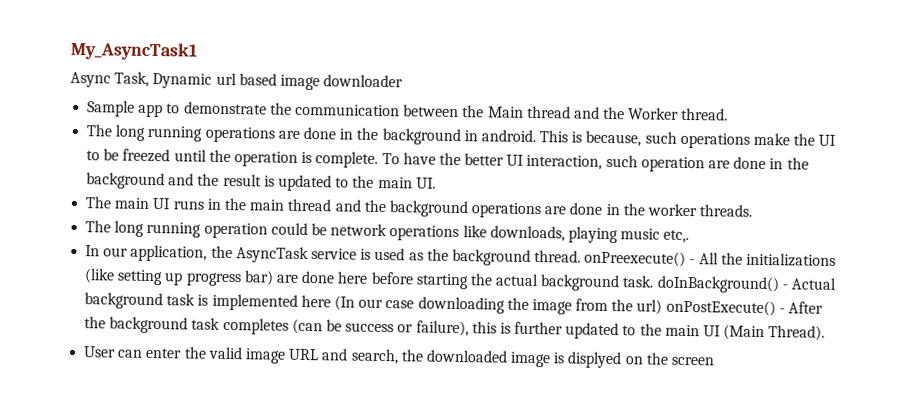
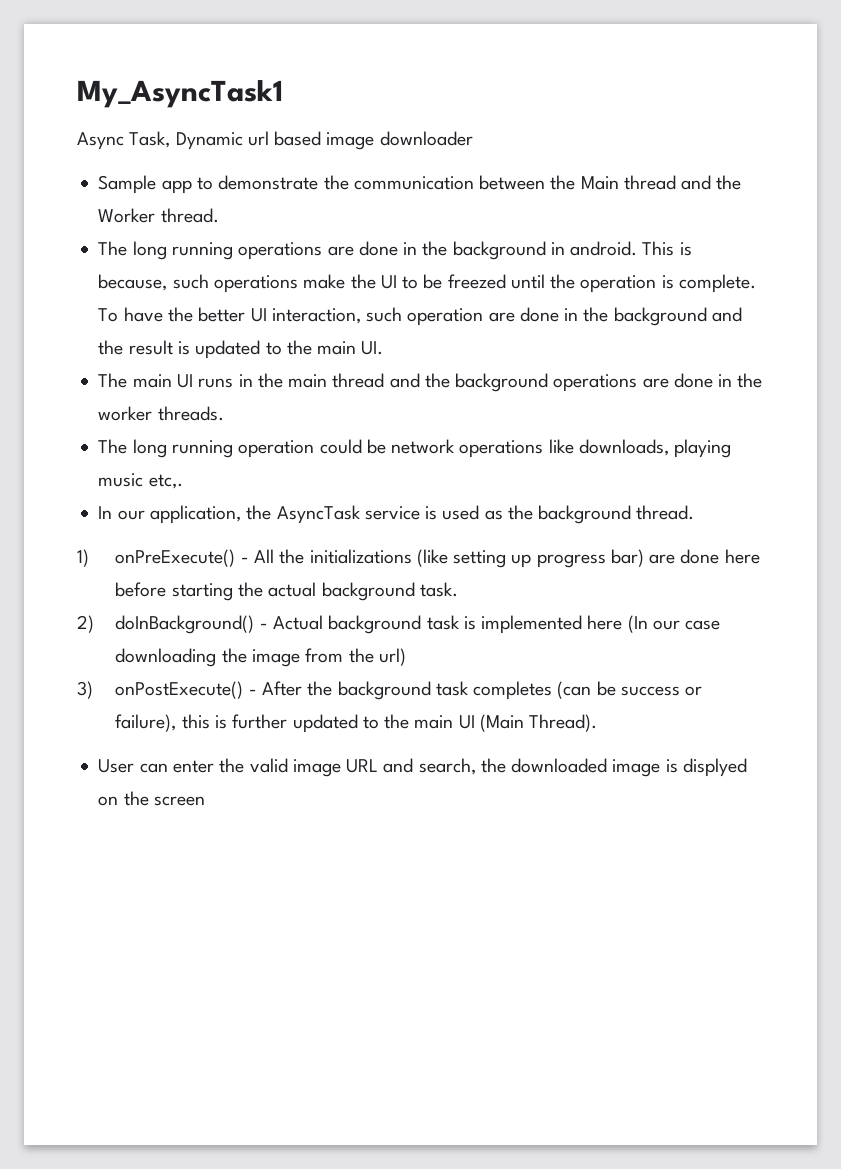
- In our application, the AsyncTask service is used as the background thread. onPreexecute() - All the initializations (like setting up progress bar) are done here before starting the actual background task. doInBackground() - Actual background task is implemented here (In our case downloading the image from the url) onPostExecute() - After the background task completes (can be success or failure), this is further updated to the main UI (Main Thread).
+ In our application, the AsyncTask service is used as the background thread.
+ 1) onPreExecute() - All the initializations (like setting up progress bar) are done here before starting the actual background task.
+ 2) doInBackground() - Actual background task is implemented here (In our case downloading the image from the url)
+ 3) onPostExecute() - After the background task completes (can be success or failure), this is further updated to the main UI (Main Thread).

